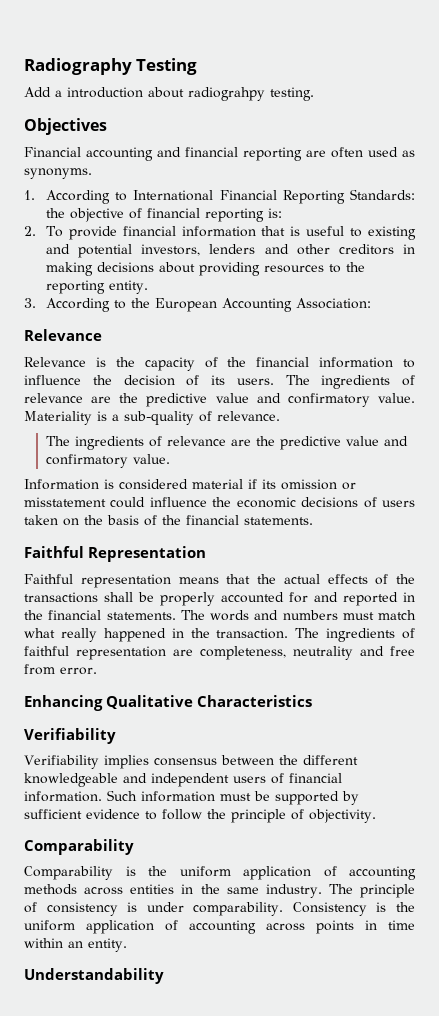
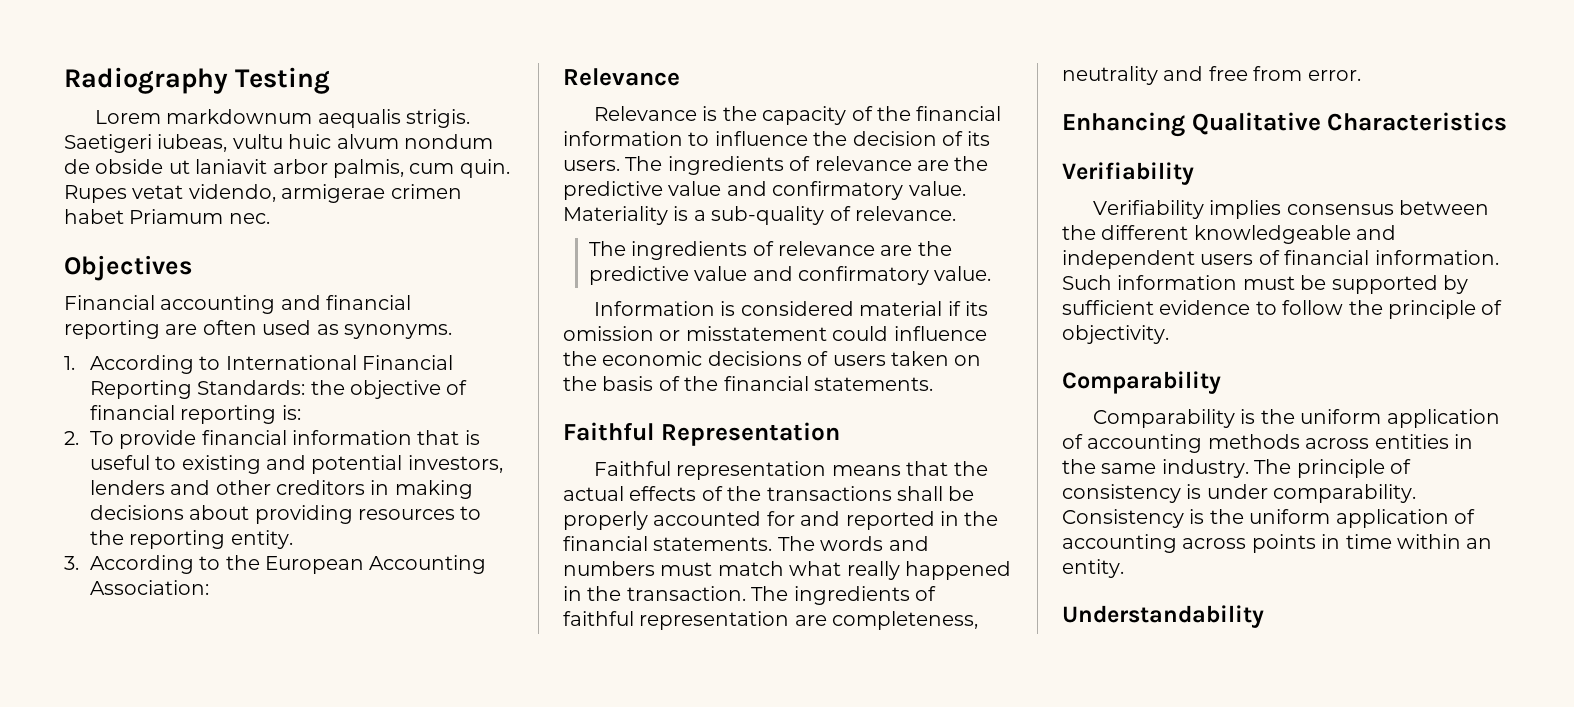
- Add a introduction about radiograhpy testing.
+ Lorem markdownum aequalis strigis. Saetigeri iubeas, vultu huic alvum nondum de obside ut laniavit arbor palmis, cum quin. Rupes vetat videndo, armigerae crimen habet Priamum nec.

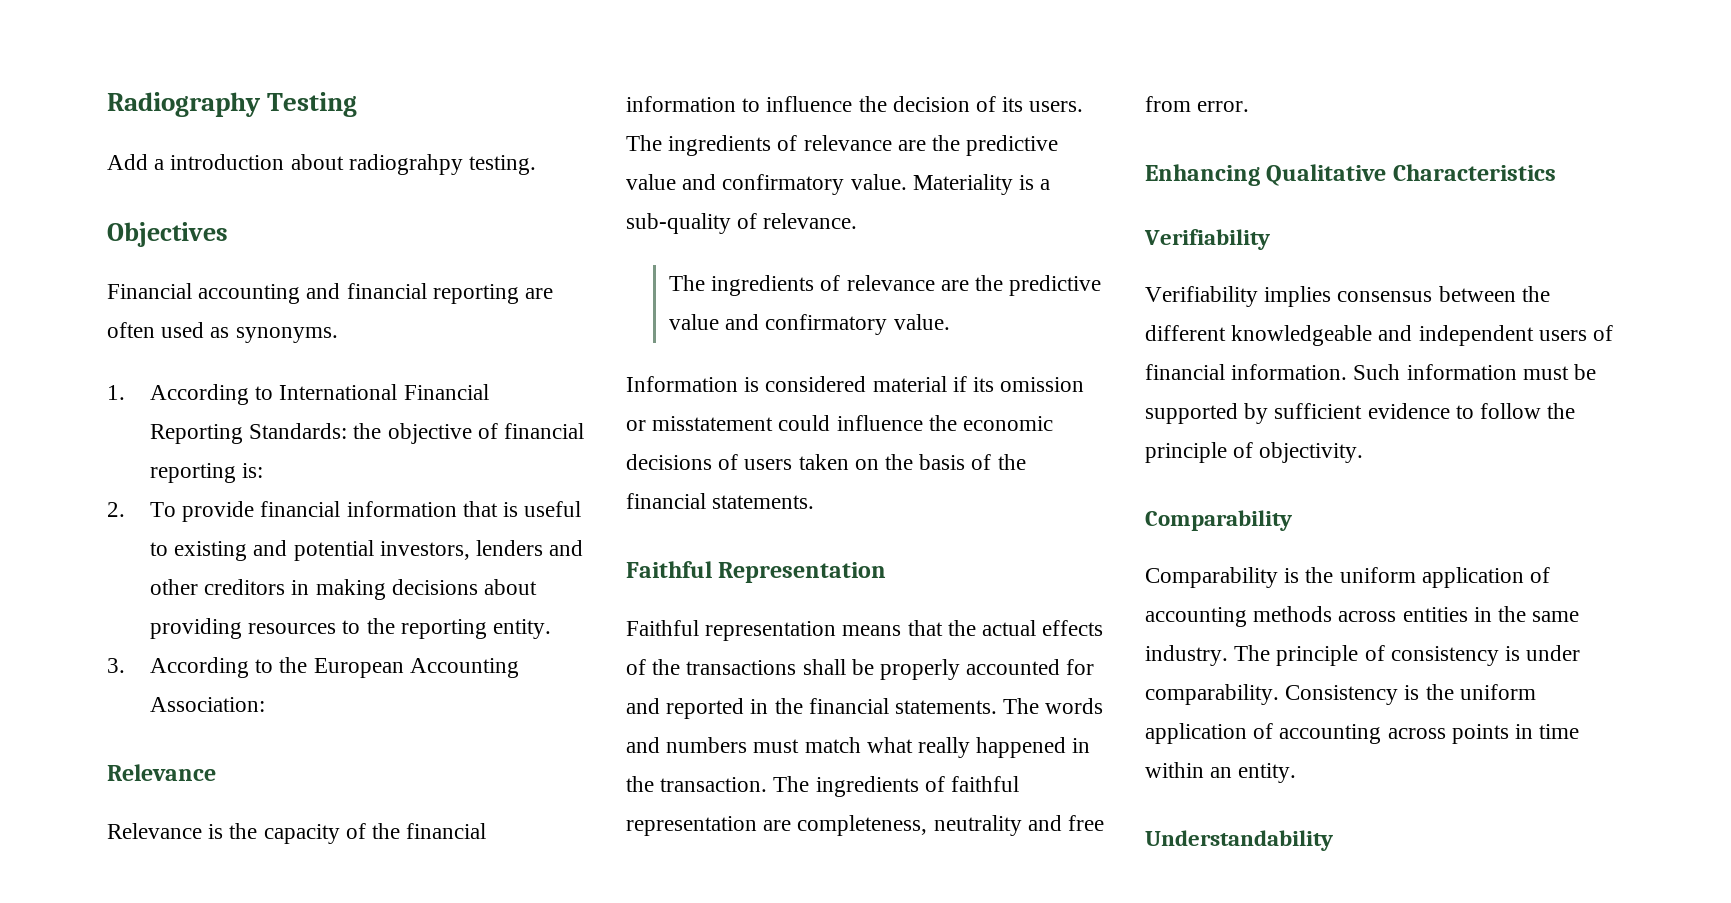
- Lorem markdownum aequalis strigis. Saetigeri iubeas, vultu huic alvum nondum de obside ut laniavit arbor palmis, cum quin. Rupes vetat videndo, armigerae crimen habet Priamum nec.
+ Add a introduction about radiograhpy testing.

